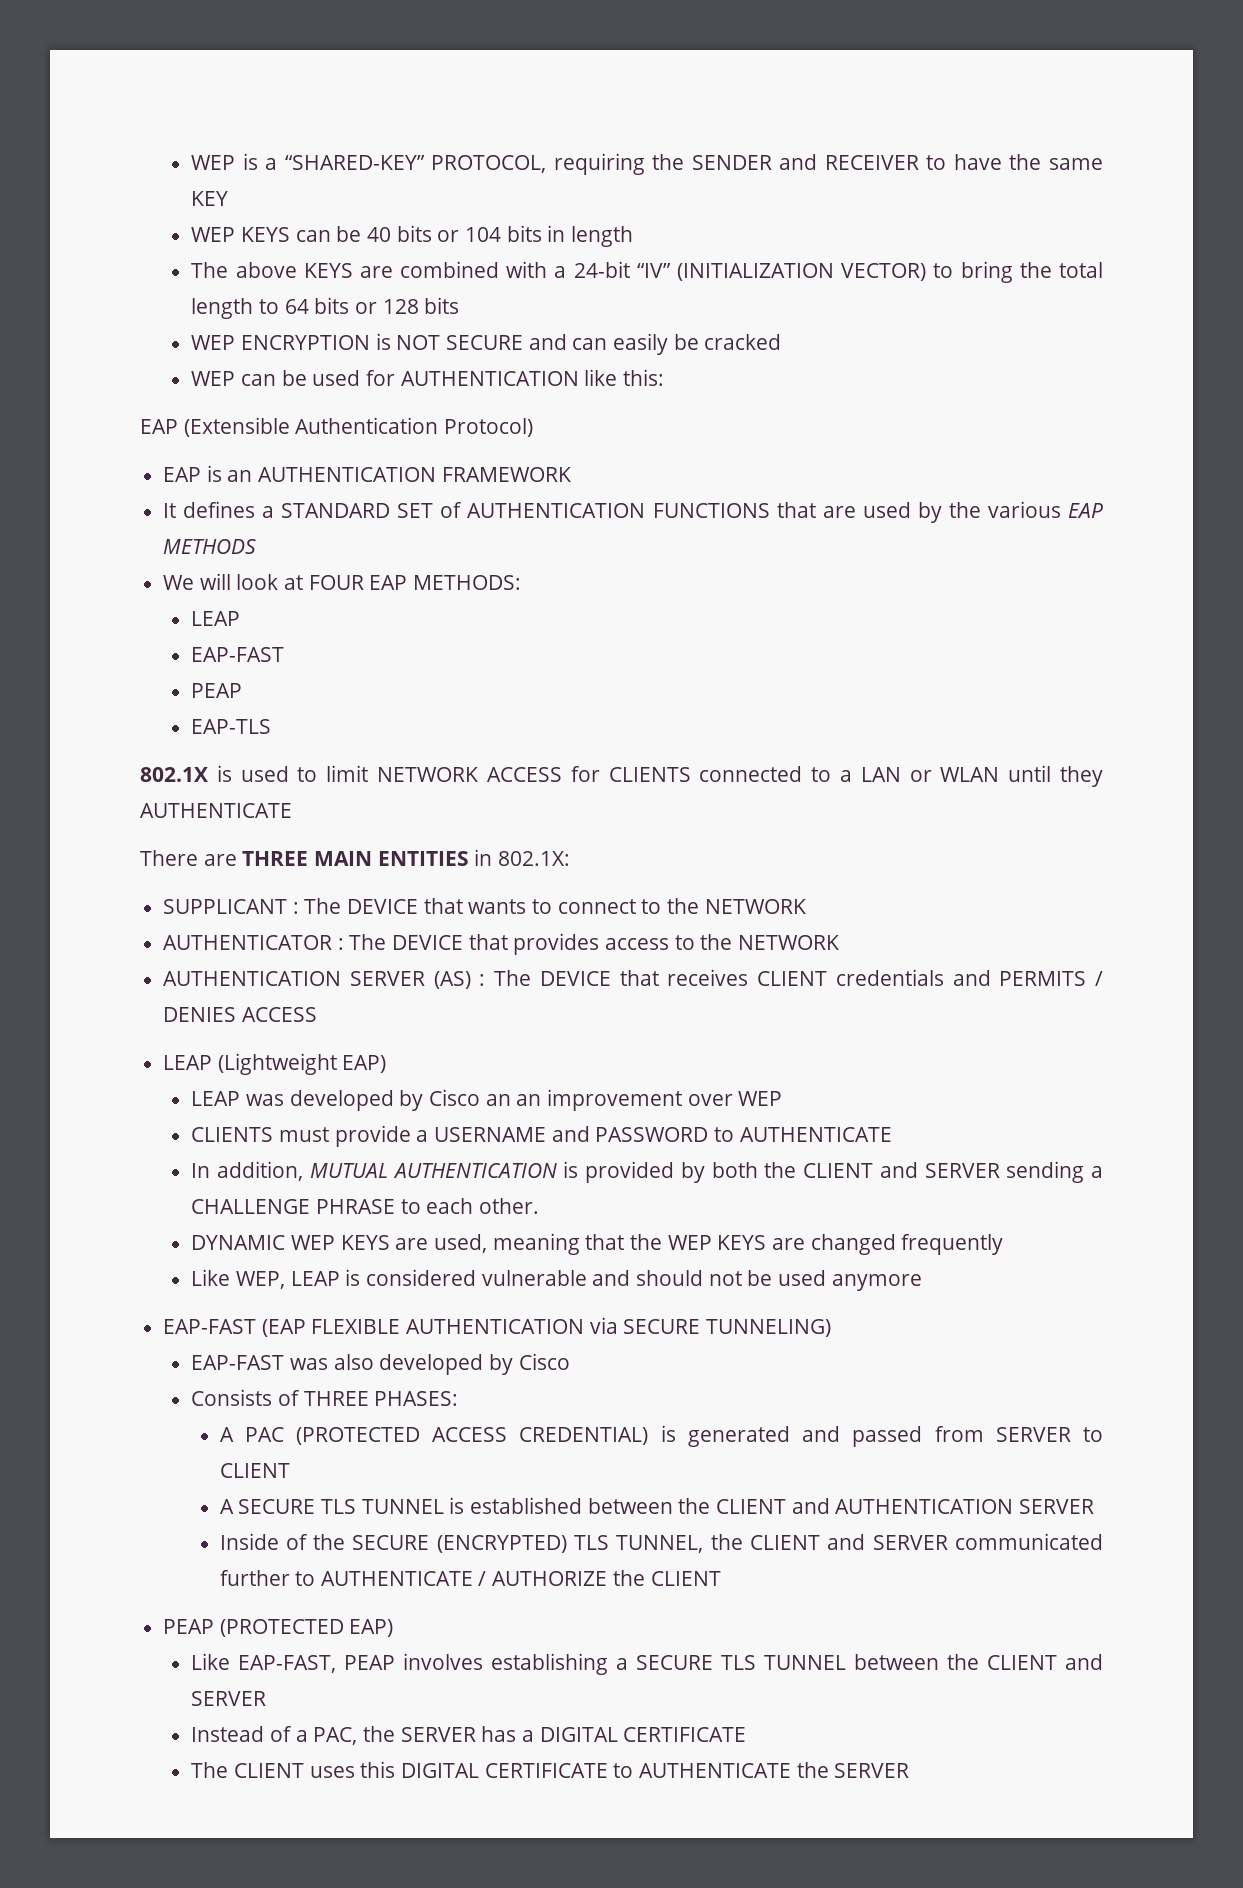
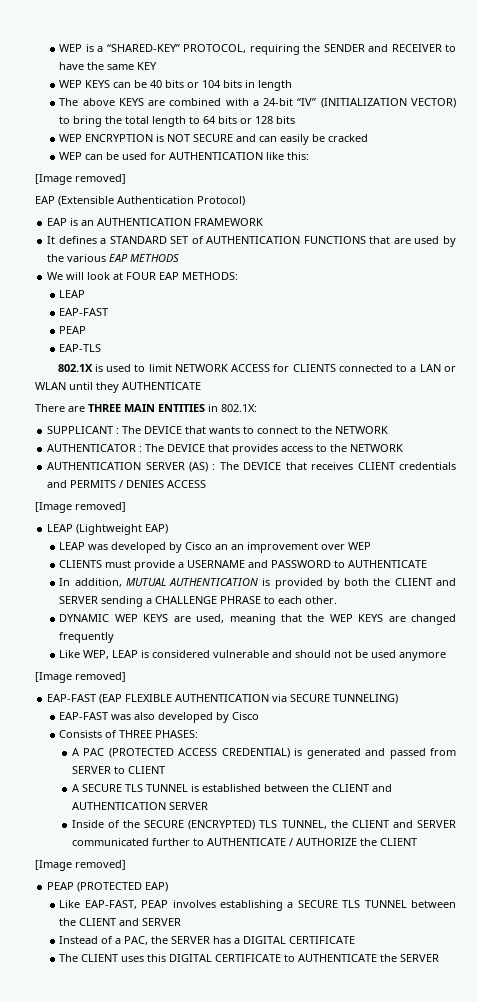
  WEP can be used for AUTHENTICATION like this:
+ [Image removed]
  AUTHENTICATION SERVER (AS) : The DEVICE that receives CLIENT credentials and PERMITS / DENIES ACCESS
+ [Image removed]
  Like WEP, LEAP is considered vulnerable and should not be used anymore
+ [Image removed]
  Inside of the SECURE (ENCRYPTED) TLS TUNNEL, the CLIENT and SERVER communicated further to AUTHENTICATE / AUTHORIZE the CLIENT
+ [Image removed]

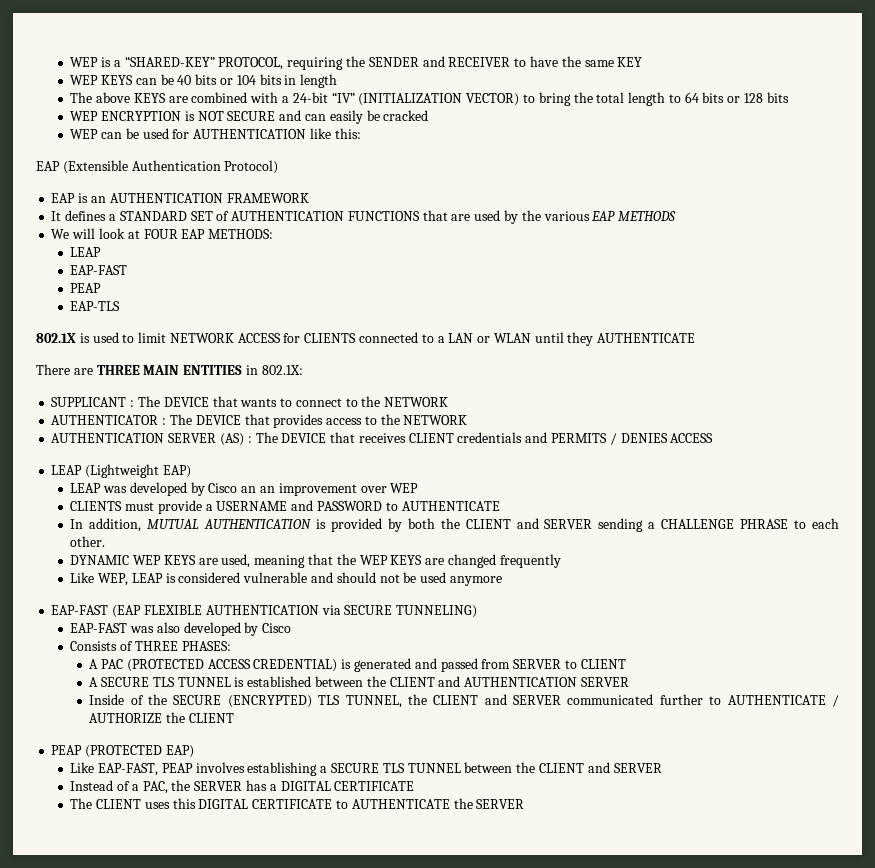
  WEP can be used for AUTHENTICATION like this:
- [Image removed]
  AUTHENTICATION SERVER (AS) : The DEVICE that receives CLIENT credentials and PERMITS / DENIES ACCESS
- [Image removed]
  Like WEP, LEAP is considered vulnerable and should not be used anymore
- [Image removed]
  Inside of the SECURE (ENCRYPTED) TLS TUNNEL, the CLIENT and SERVER communicated further to AUTHENTICATE / AUTHORIZE the CLIENT
- [Image removed]

